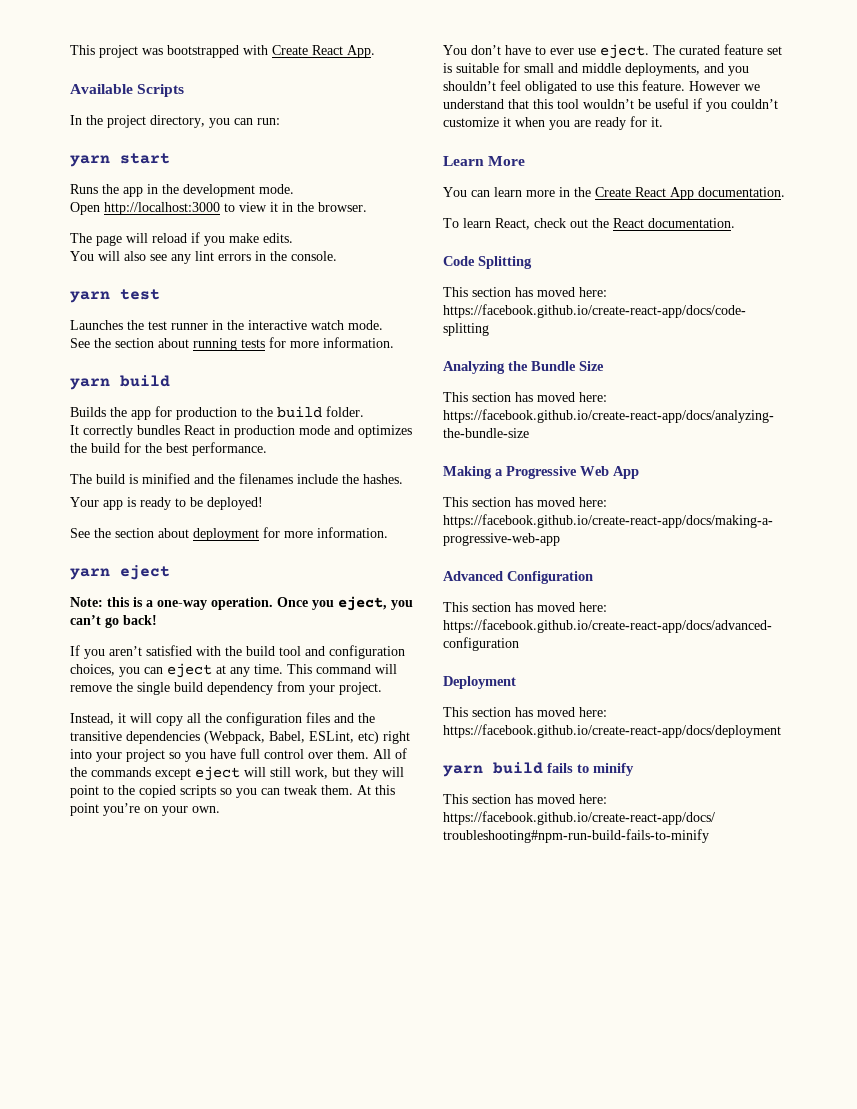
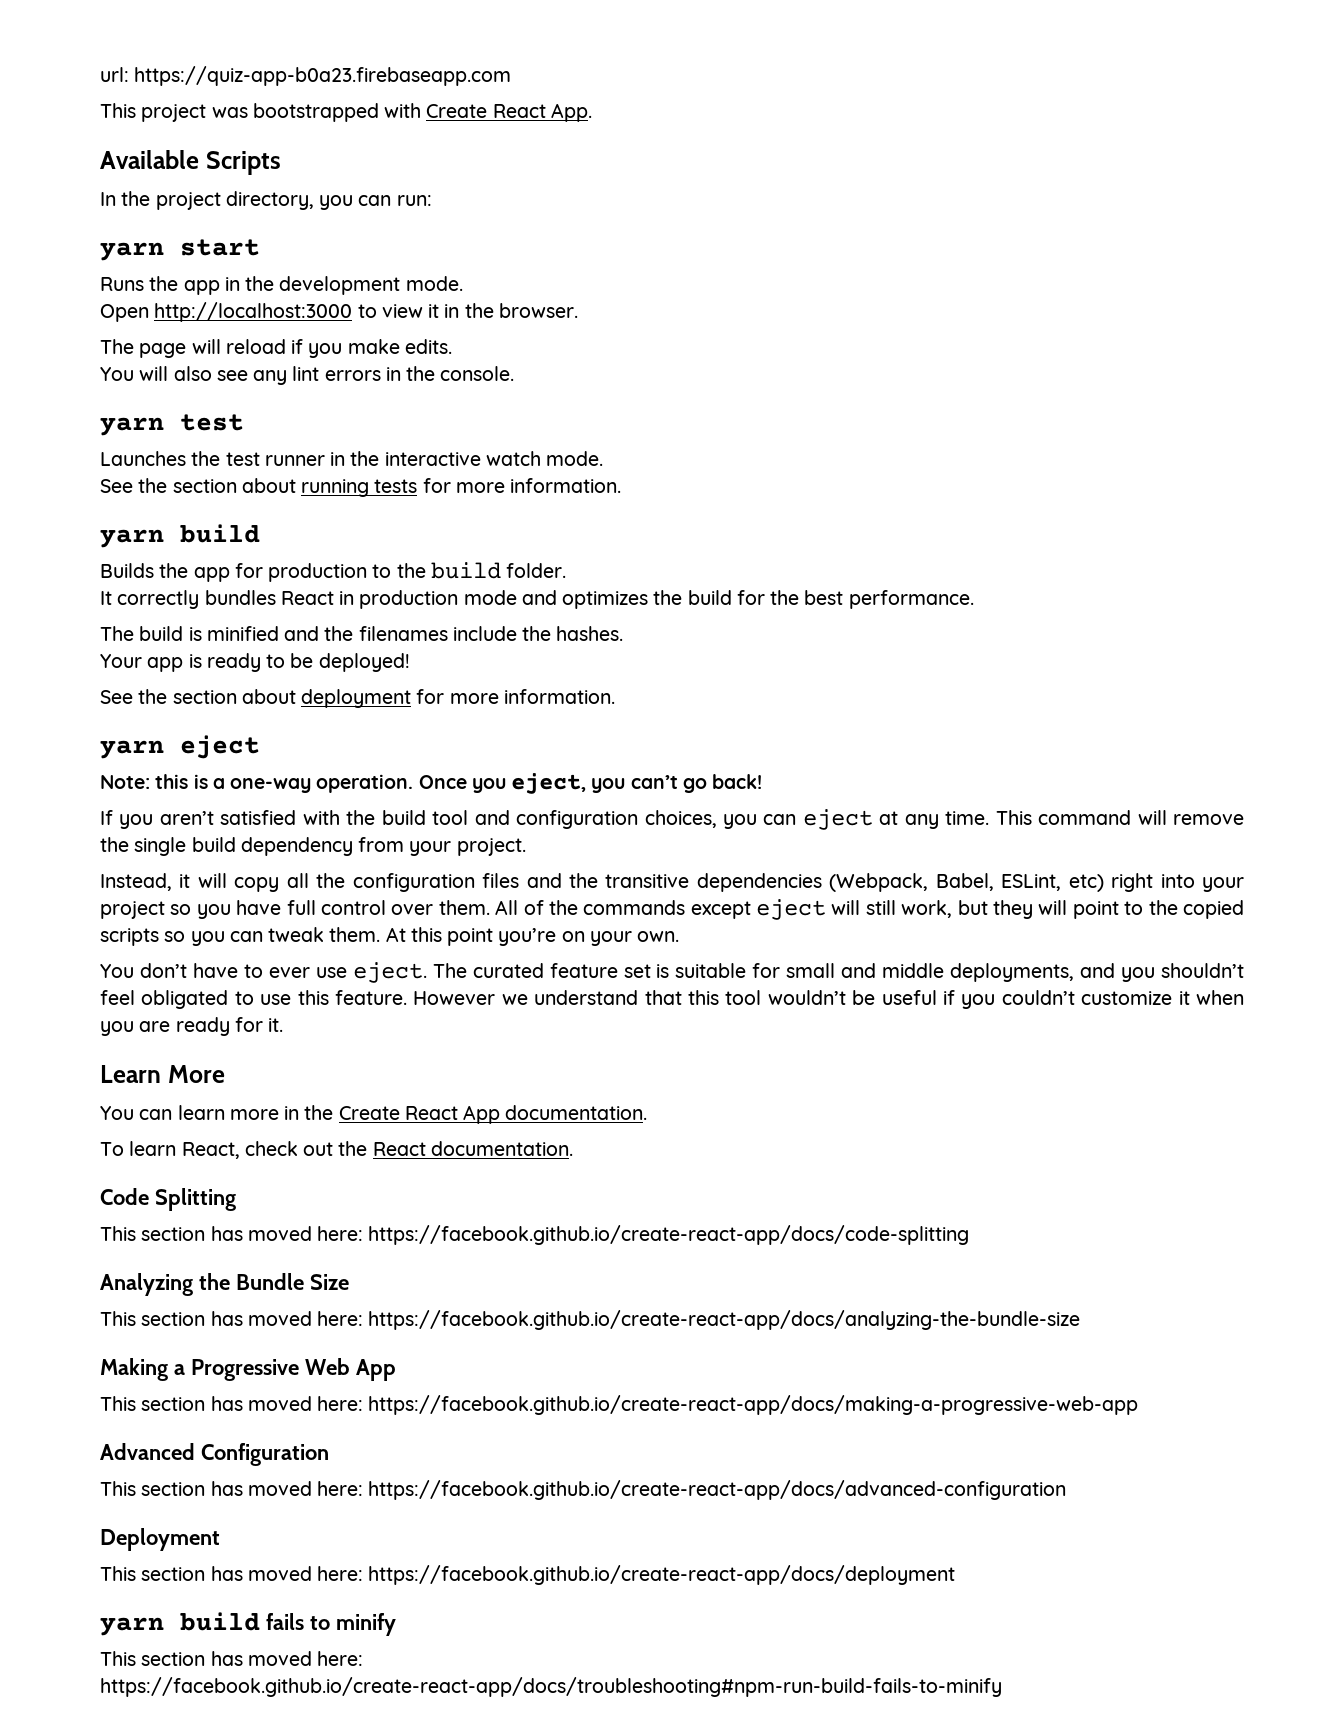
+ url: https://quiz-app-b0a23.firebaseapp.com

